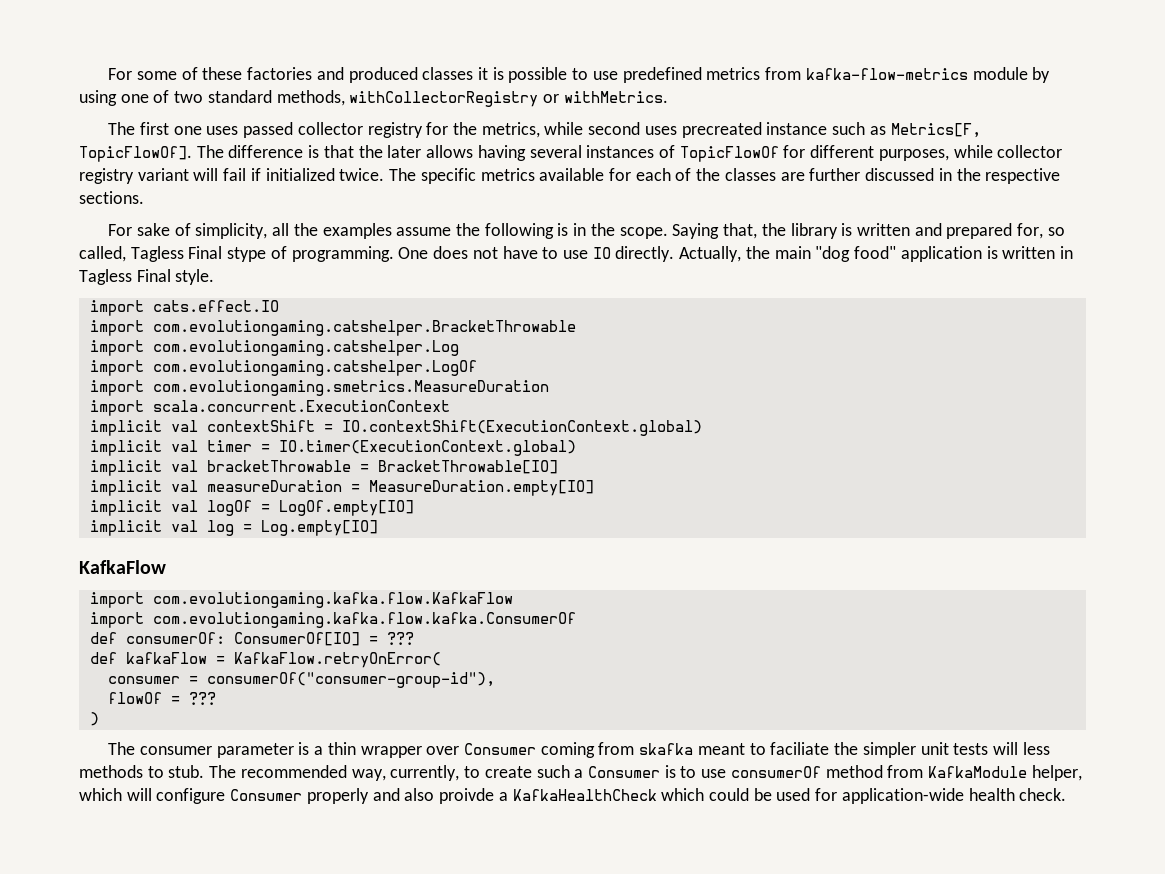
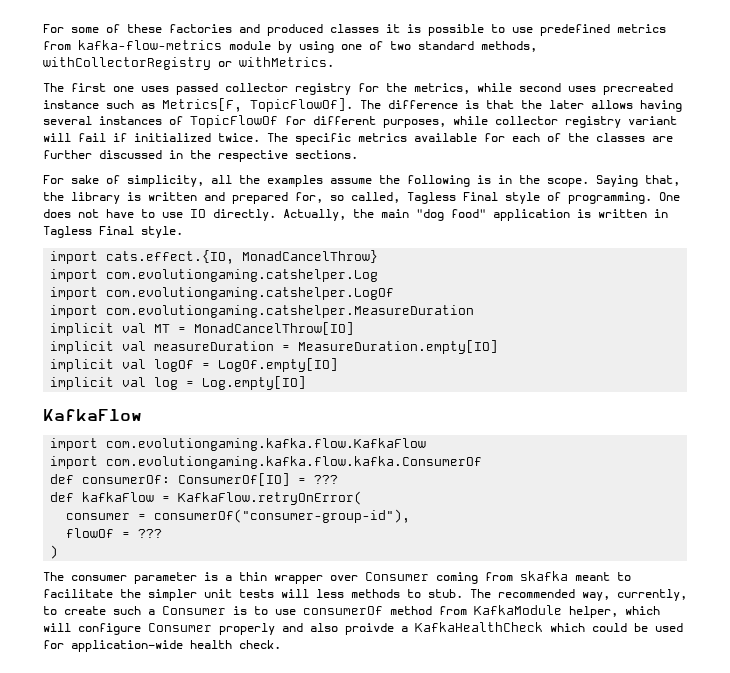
- Saying that, the library is written and prepared for, so called, Tagless Final stype of programming.
+ Saying that, the library is written and prepared for, so called, Tagless Final style of programming.
- import cats.effect.IO
- import com.evolutiongaming.catshelper.BracketThrowable
+ import cats.effect.{IO, MonadCancelThrow}
- import com.evolutiongaming.smetrics.MeasureDuration
- import scala.concurrent.ExecutionContext
- implicit val contextShift = IO.contextShift(ExecutionContext.global)
- implicit val timer = IO.timer(ExecutionContext.global)
- implicit val bracketThrowable = BracketThrowable[IO]
+ import com.evolutiongaming.catshelper.MeasureDuration
+ implicit val MT = MonadCancelThrow[IO]
- The consumer parameter is a thin wrapper over Consumer coming from skafka meant to faciliate the simpler unit tests will less methods to stub.
+ The consumer parameter is a thin wrapper over Consumer coming from skafka meant to facilitate the simpler unit tests will less methods to stub.

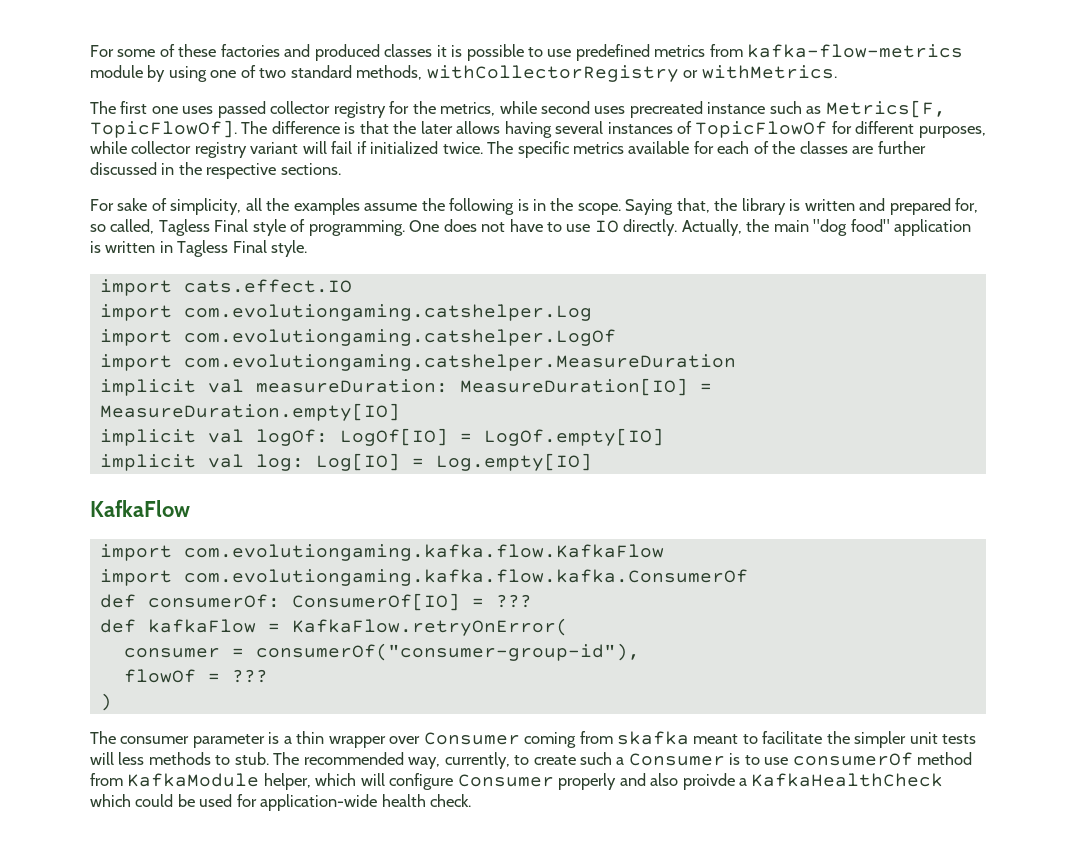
- import cats.effect.{IO, MonadCancelThrow}
+ import cats.effect.IO
- implicit val MT = MonadCancelThrow[IO]
- implicit val measureDuration = MeasureDuration.empty[IO]
+ implicit val measureDuration: MeasureDuration[IO] = MeasureDuration.empty[IO]
- implicit val logOf = LogOf.empty[IO]
+ implicit val logOf: LogOf[IO] = LogOf.empty[IO]
- implicit val log = Log.empty[IO]
+ implicit val log: Log[IO] = Log.empty[IO]

